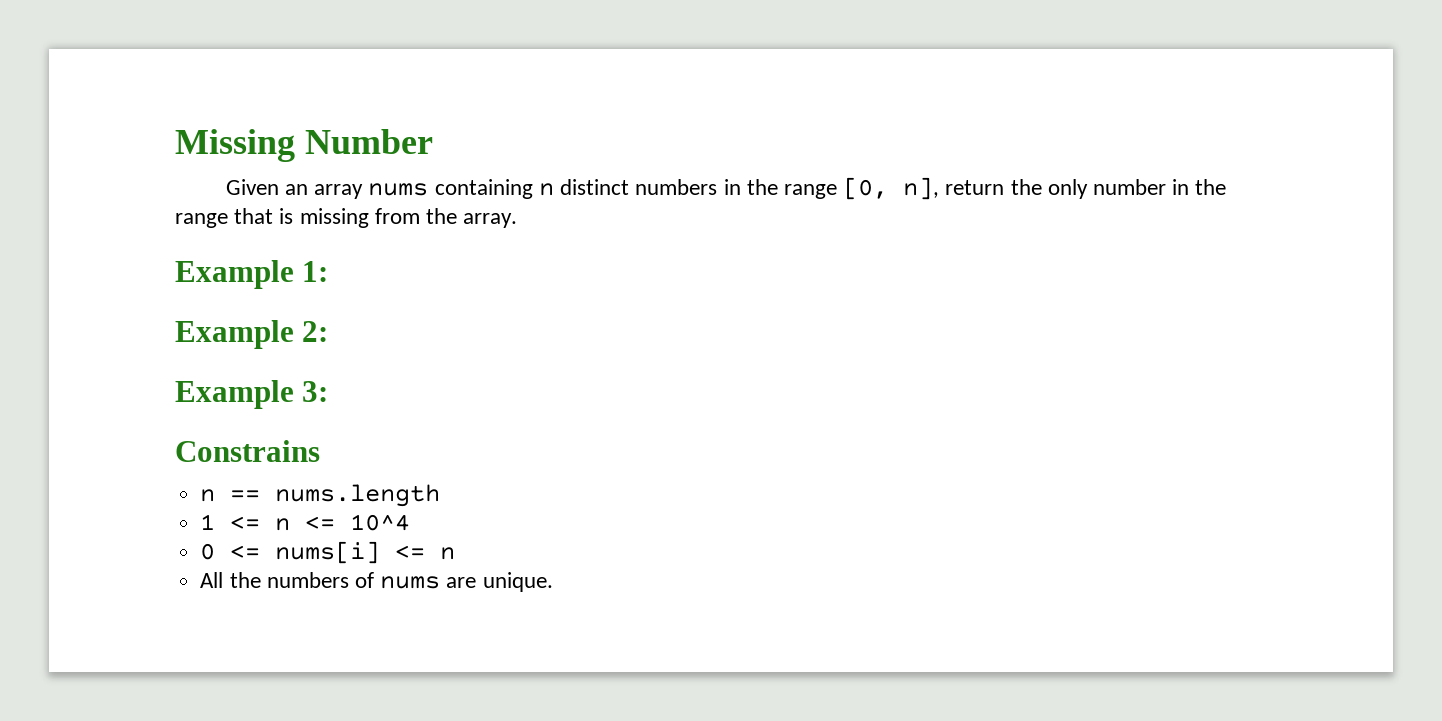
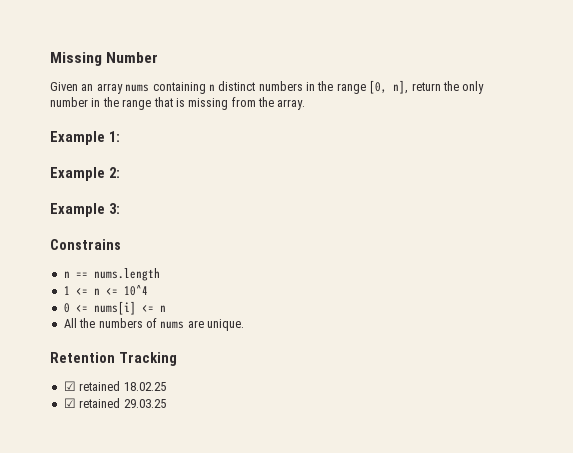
+ Retention Tracking
+ ☑ retained 18.02.25
+ ☑ retained 29.03.25

